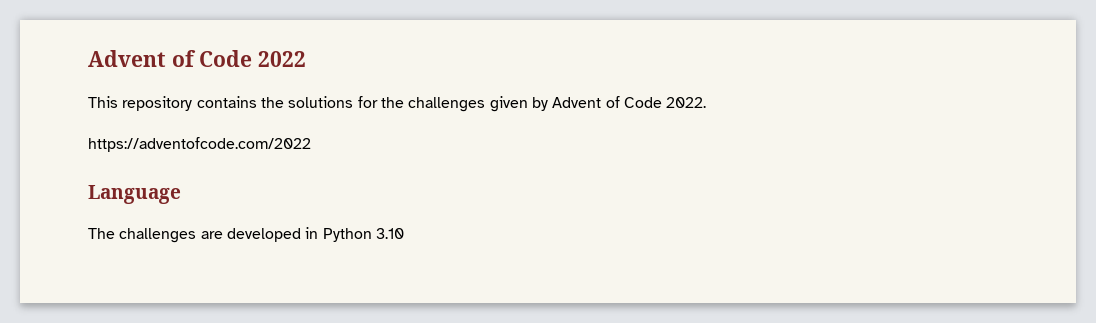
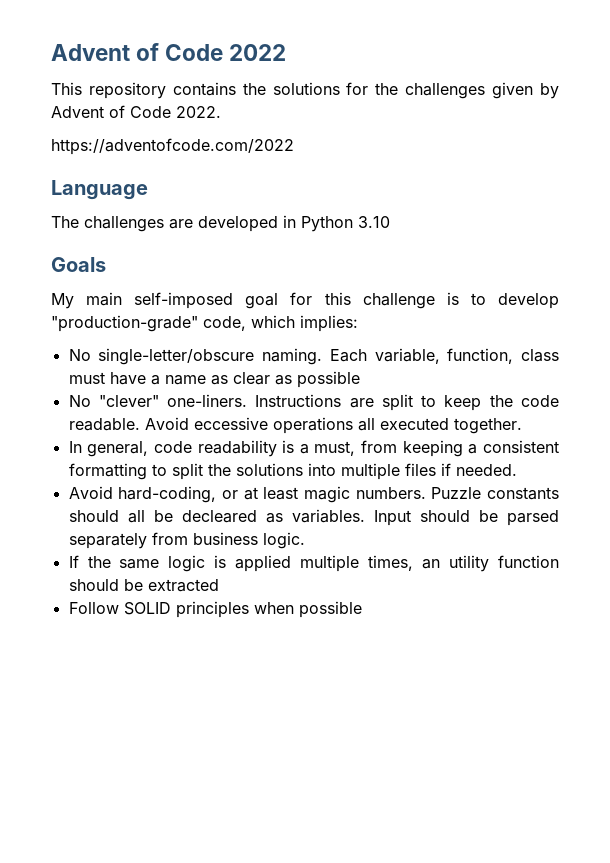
+ Goals
+ My main self-imposed goal for this challenge is to develop "production-grade" code, which implies:
+ No single-letter/obscure naming. Each variable, function, class must have a name as clear as possible
+ No "clever" one-liners. Instructions are split to keep the code readable. Avoid eccessive operations all executed together.
+ In general, code readability is a must, from keeping a consistent formatting to split the solutions into multiple files if needed.
+ Avoid hard-coding, or at least magic numbers. Puzzle constants should all be decleared as variables. Input should be parsed separately from business logic.
+ If the same logic is applied multiple times, an utility function should be extracted
+ Follow SOLID principles when possible

